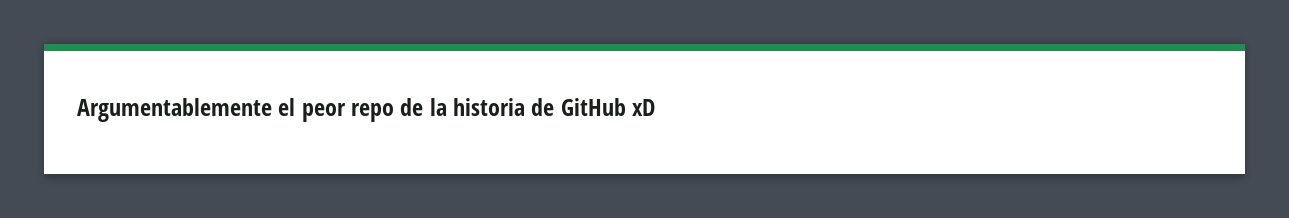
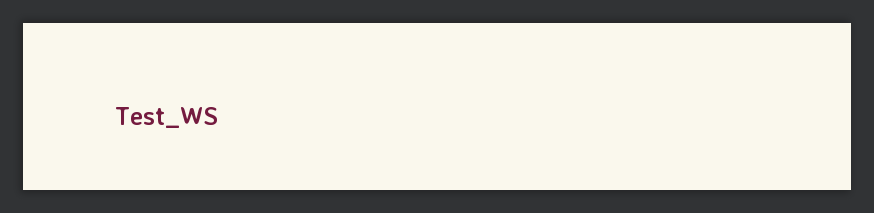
- Argumentablemente el peor repo de la historia de GitHub xD
+ Test_WS

